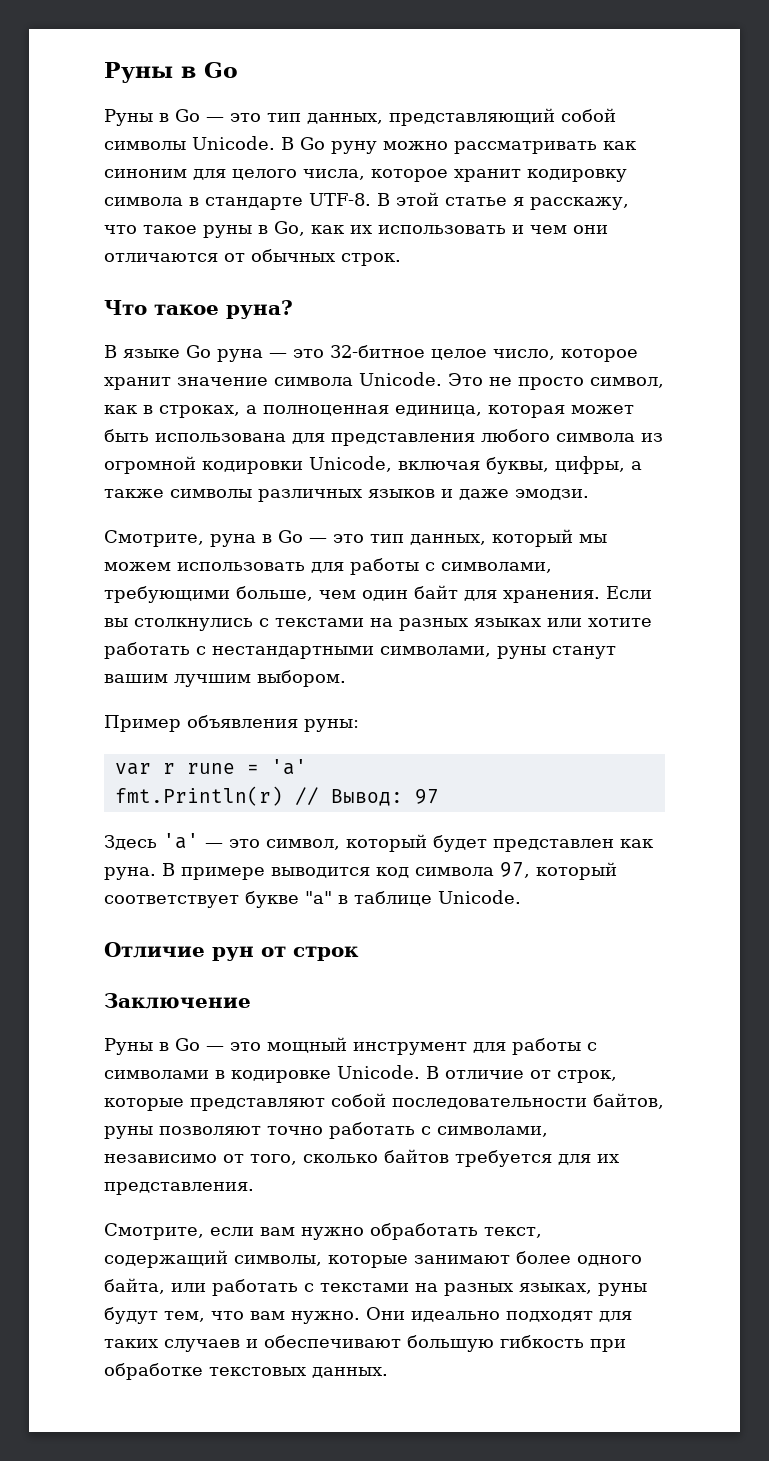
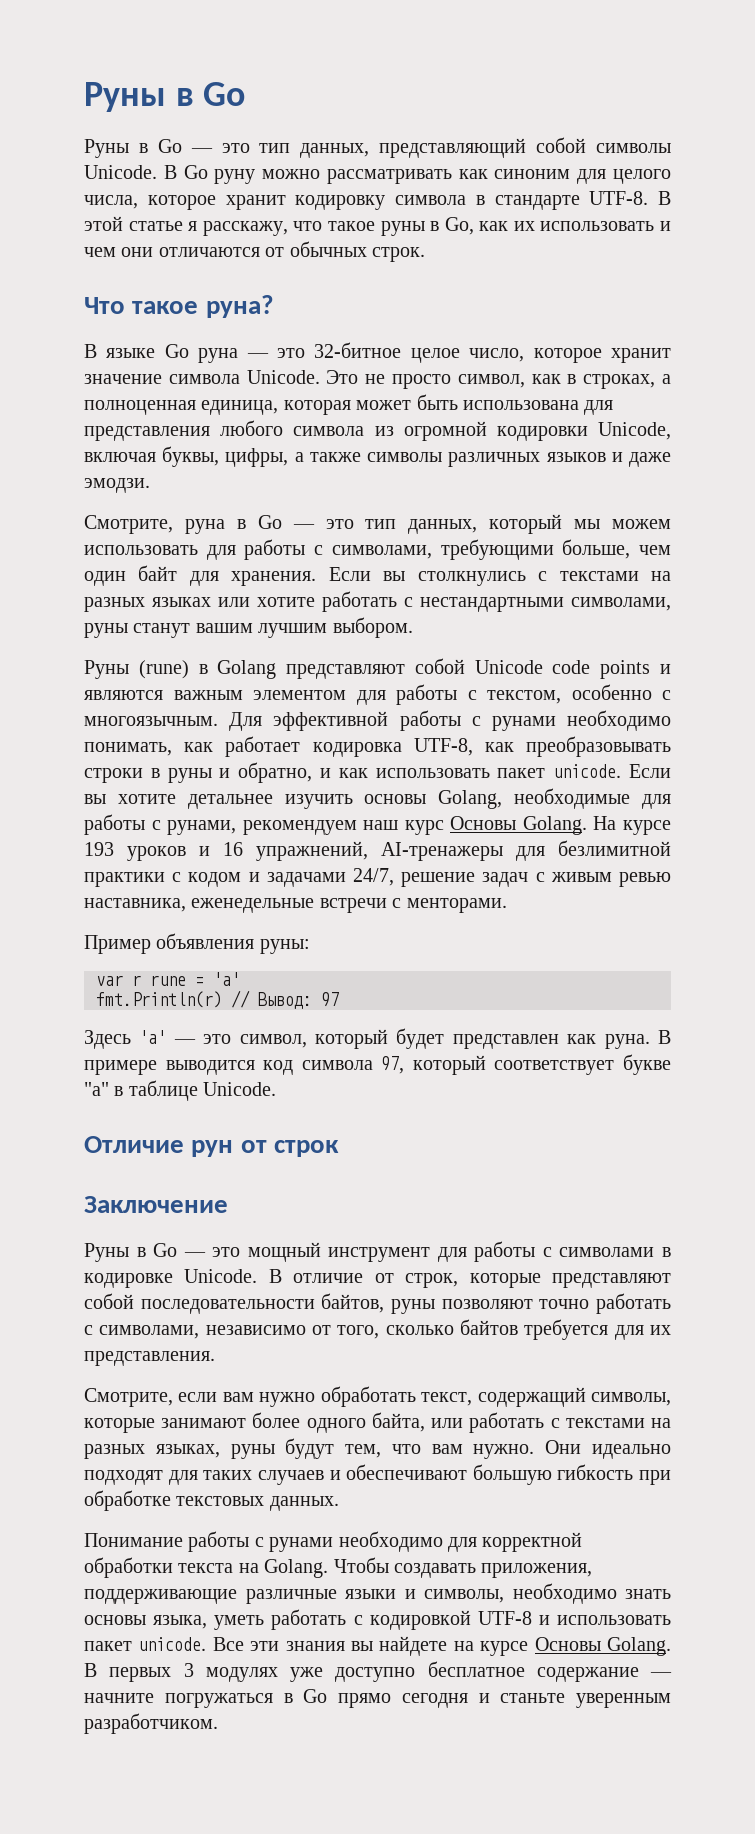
+ Руны (rune) в Golang представляют собой Unicode code points и являются важным элементом для работы с текстом, особенно с многоязычным. Для эффективной работы с рунами необходимо понимать, как работает кодировка UTF-8, как преобразовывать строки в руны и обратно, и как использовать пакет unicode. Если вы хотите детальнее изучить основы Golang, необходимые для работы с рунами, рекомендуем наш курс Основы Golang. На курсе 193 уроков и 16 упражнений, AI-тренажеры для безлимитной практики с кодом и задачами 24/7, решение задач с живым ревью наставника, еженедельные встречи с менторами.
+ Понимание работы с рунами необходимо для корректной обработки текста на Golang. Чтобы создавать приложения, поддерживающие различные языки и символы, необходимо знать основы языка, уметь работать с кодировкой UTF-8 и использовать пакет unicode. Все эти знания вы найдете на курсе Основы Golang. В первых 3 модулях уже доступно бесплатное содержание — начните погружаться в Go прямо сегодня и станьте уверенным разработчиком.

